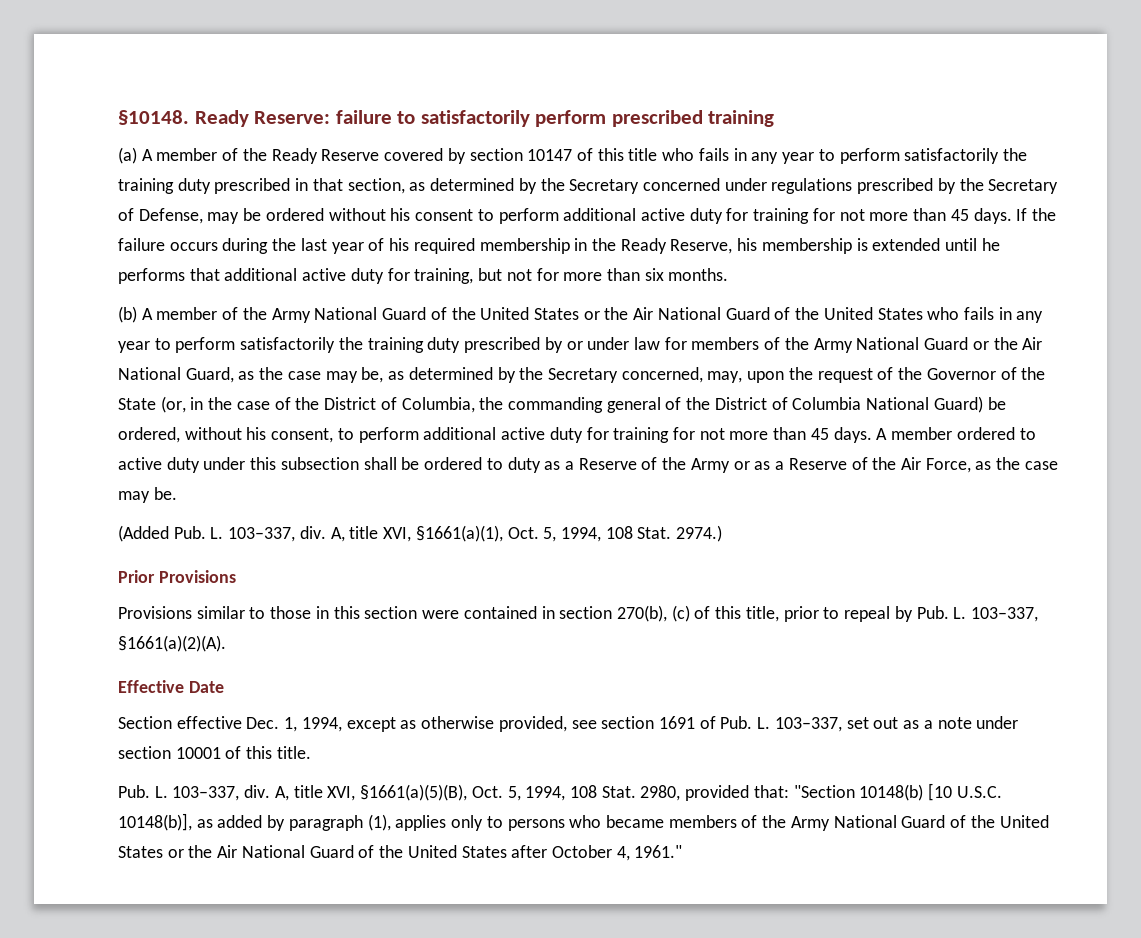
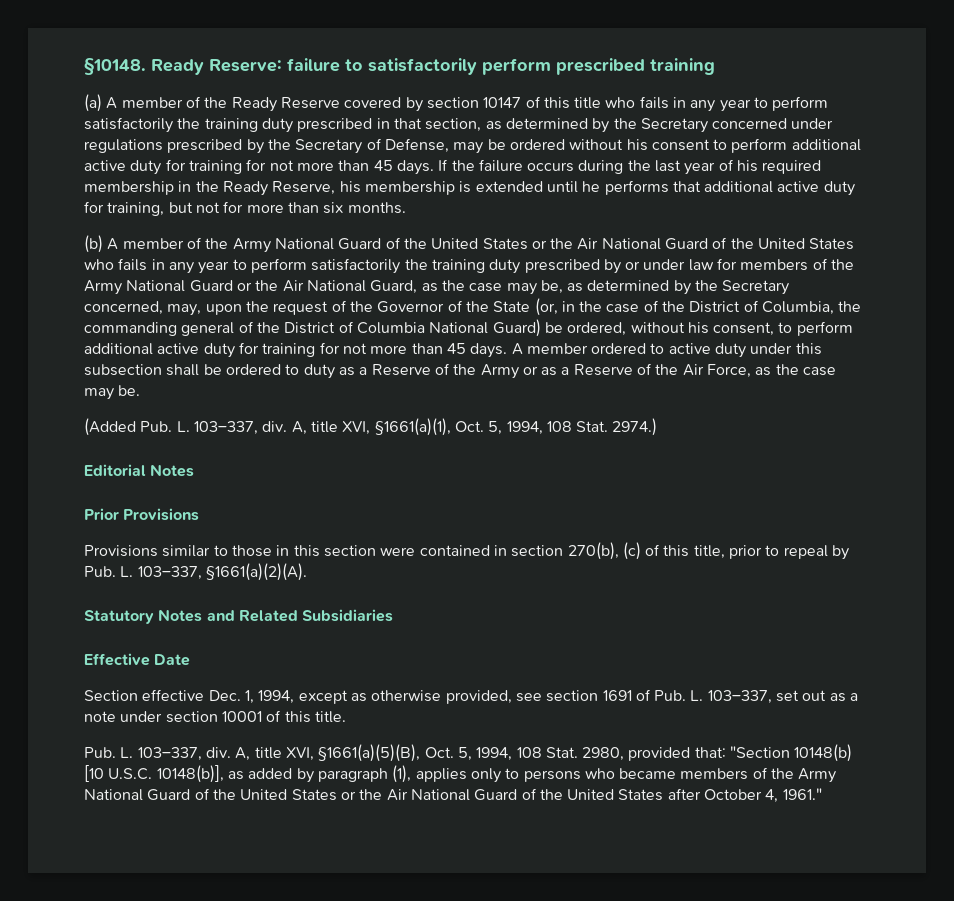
+ Editorial Notes
+ Statutory Notes and Related Subsidiaries

